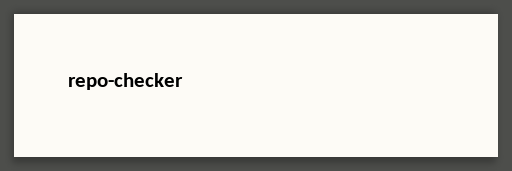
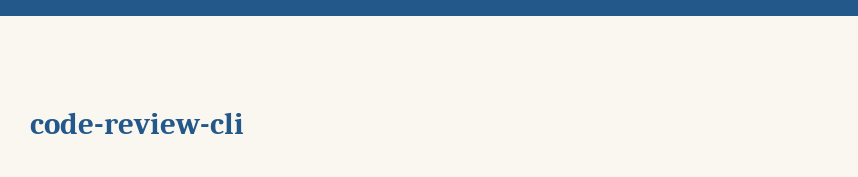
- repo-checker
+ code-review-cli

